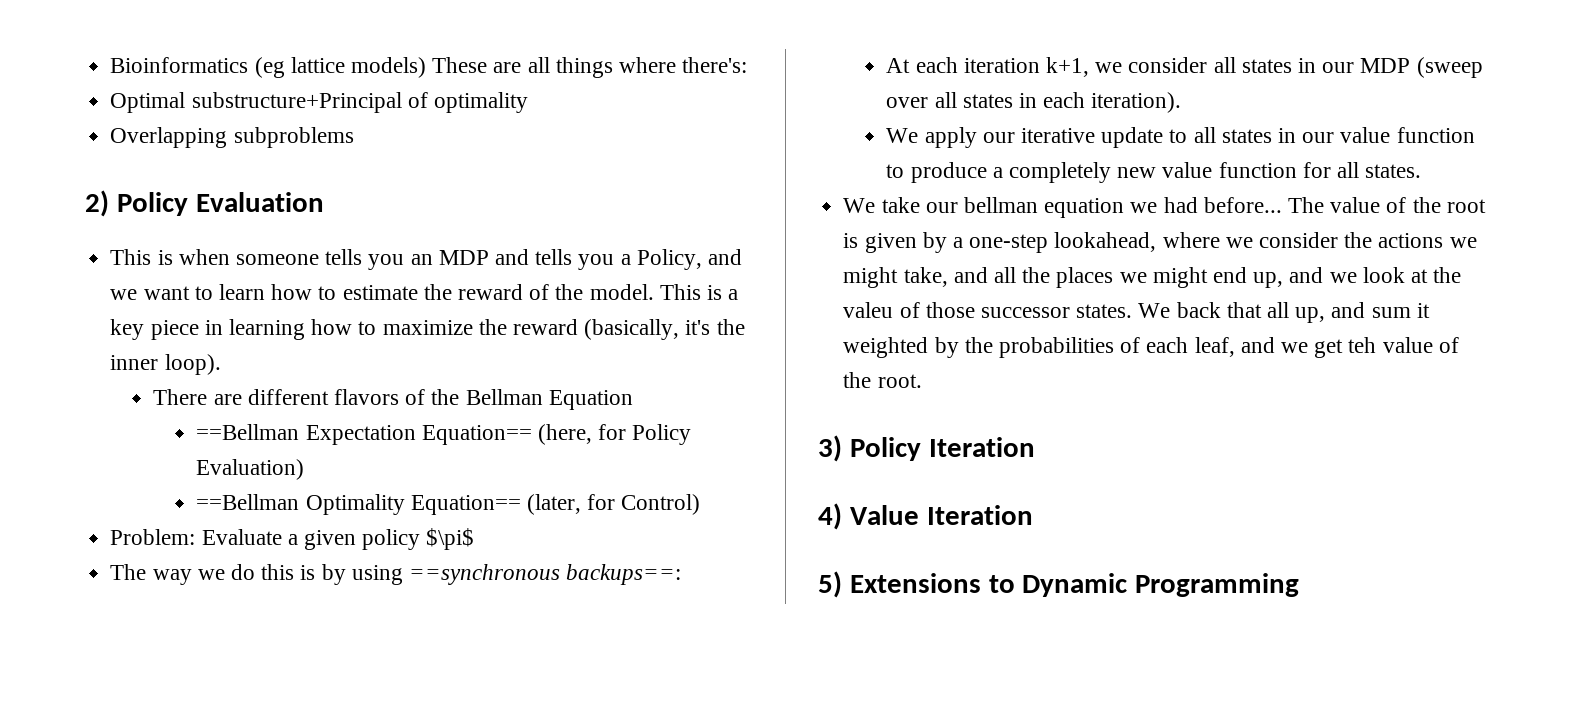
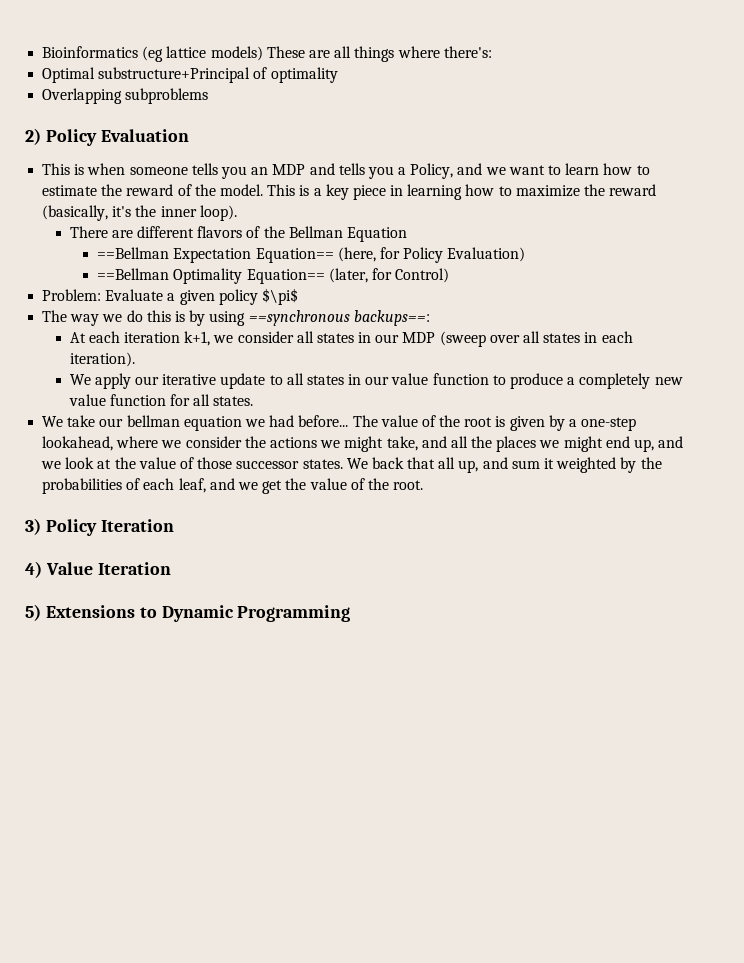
- The value of the root is given by a one-step lookahead, where we consider the actions we might take, and all the places we might end up, and we look at the valeu of those successor states.
+ The value of the root is given by a one-step lookahead, where we consider the actions we might take, and all the places we might end up, and we look at the value of those successor states.
- We back that all up, and sum it weighted by the probabilities of each leaf, and we get teh value of the root.
+ We back that all up, and sum it weighted by the probabilities of each leaf, and we get the value of the root.

